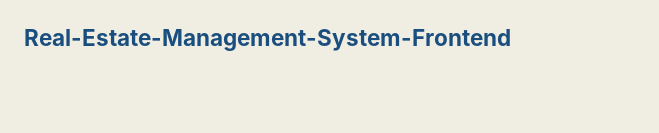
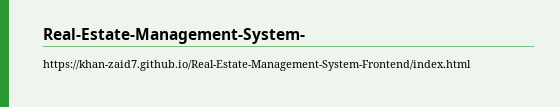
- Real-Estate-Management-System-Frontend
+ Real-Estate-Management-System-
+ https://khan-zaid7.github.io/Real-Estate-Management-System-Frontend/index.html

